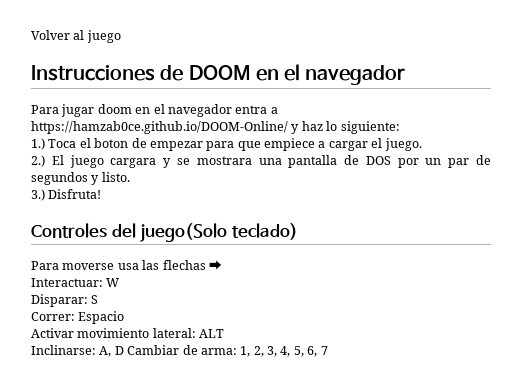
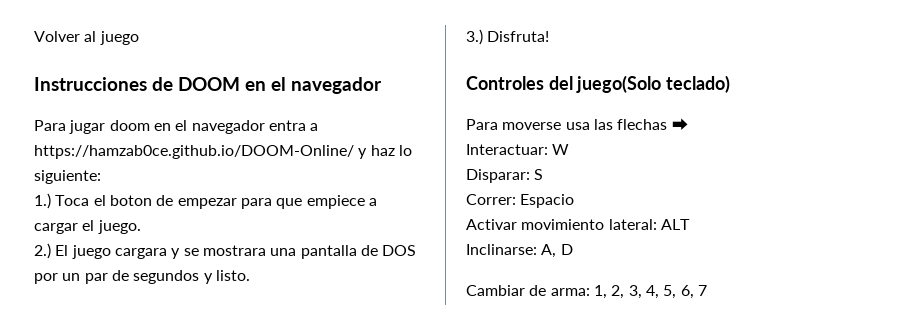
- Inclinarse: A, D Cambiar de arma: 1, 2, 3, 4, 5, 6, 7
+ Inclinarse: A, D
+ Cambiar de arma: 1, 2, 3, 4, 5, 6, 7

